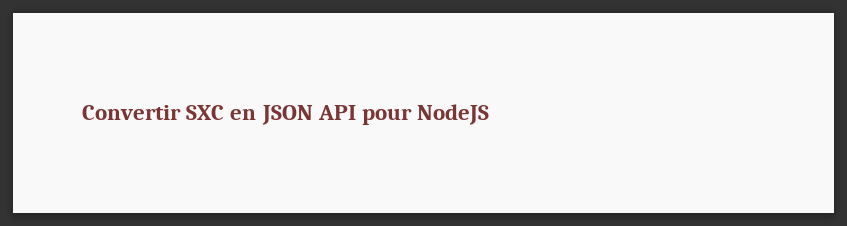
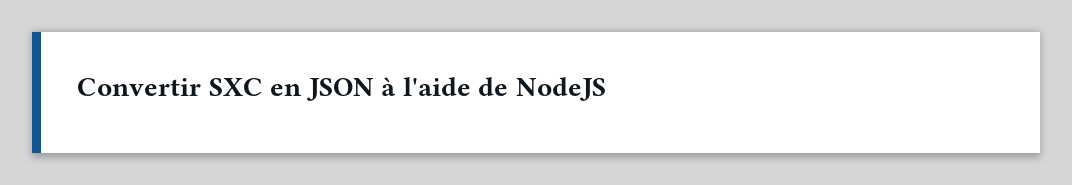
- Convertir SXC en JSON API pour NodeJS
+ Convertir SXC en JSON à l'aide de NodeJS

